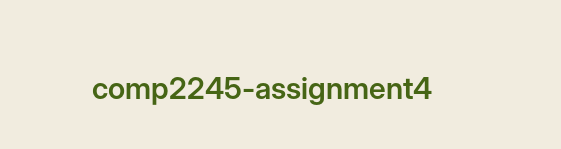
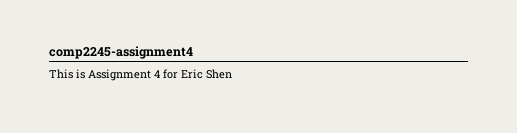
+ This is Assignment 4 for Eric Shen

